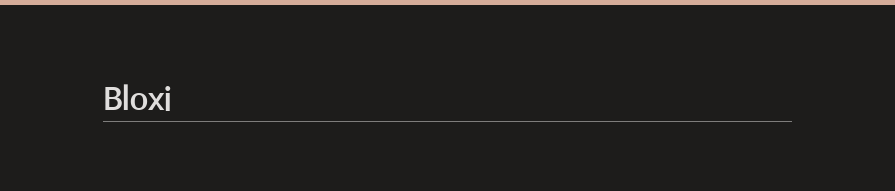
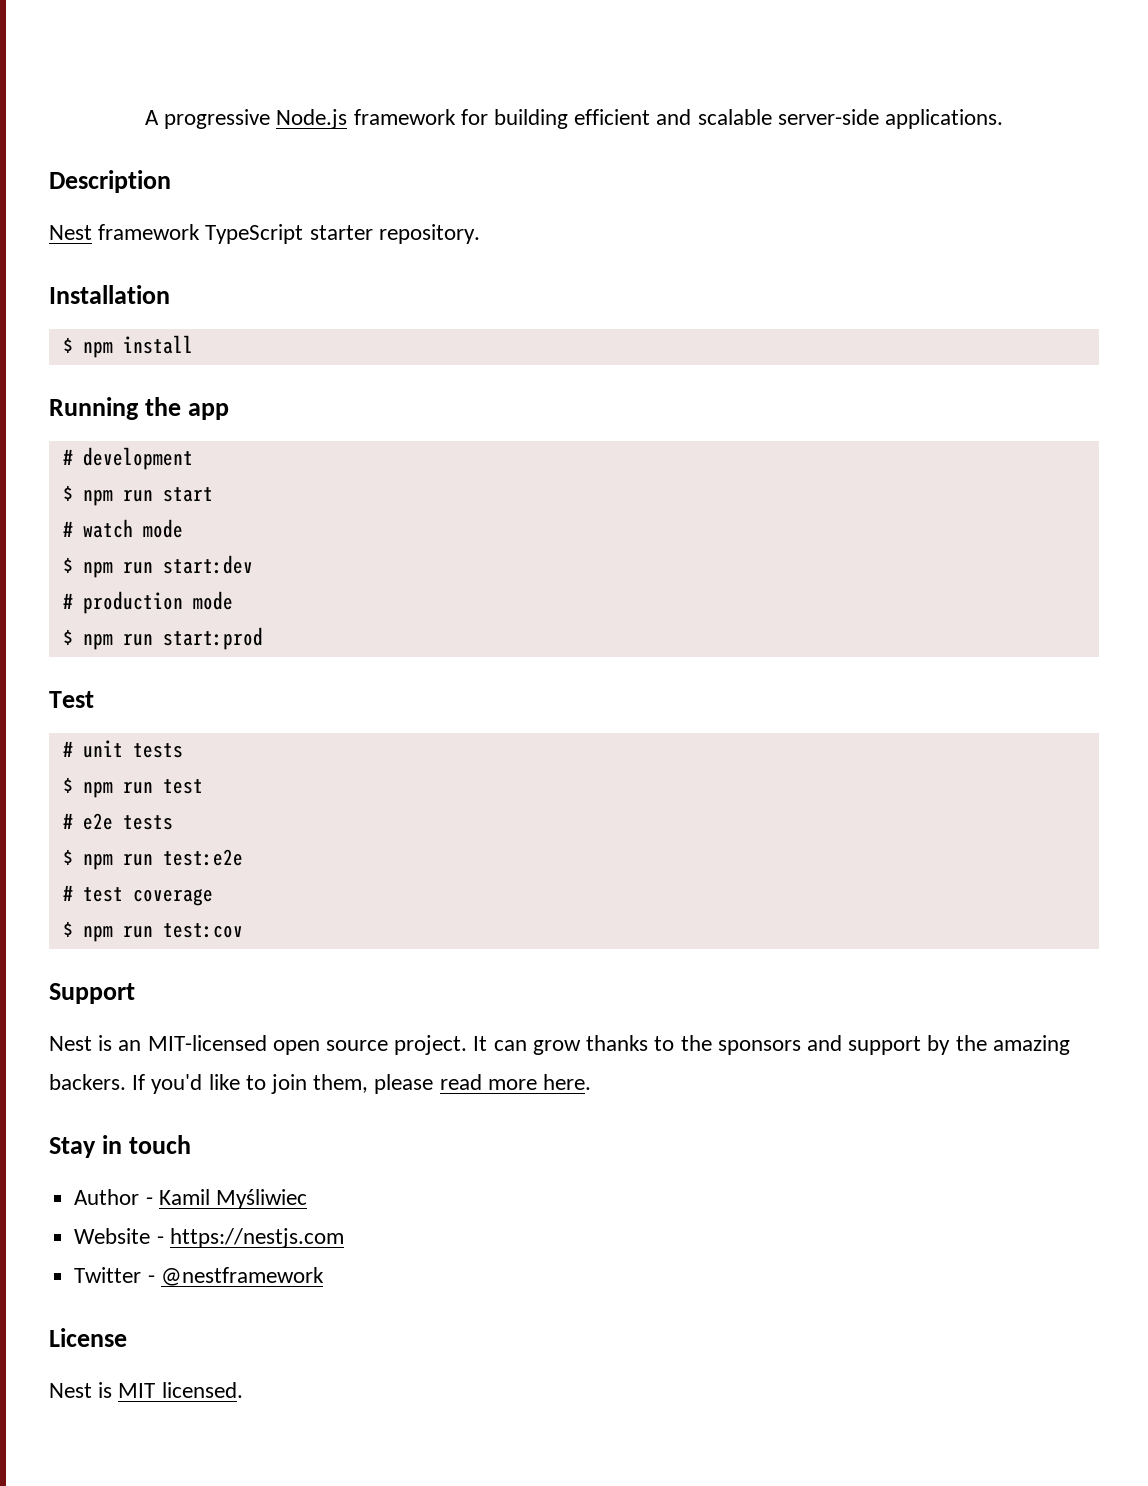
- Bloxi
+ A progressive Node.js framework for building efficient and scalable server-side applications.
+ Description
+ Nest framework TypeScript starter repository.
+ Installation
+ $ npm install
+ Running the app
+ # development
+ $ npm run start
+ # watch mode
+ $ npm run start:dev
+ # production mode
+ $ npm run start:prod
+ Test
+ # unit tests
+ $ npm run test
+ # e2e tests
+ $ npm run test:e2e
+ # test coverage
+ $ npm run test:cov
+ Support
+ Nest is an MIT-licensed open source project. It can grow thanks to the sponsors and support by the amazing backers. If you'd like to join them, please read more here.
+ Stay in touch
+ Author - Kamil Myśliwiec
+ Website - https://nestjs.com
+ Twitter - @nestframework
+ License
+ Nest is MIT licensed.

